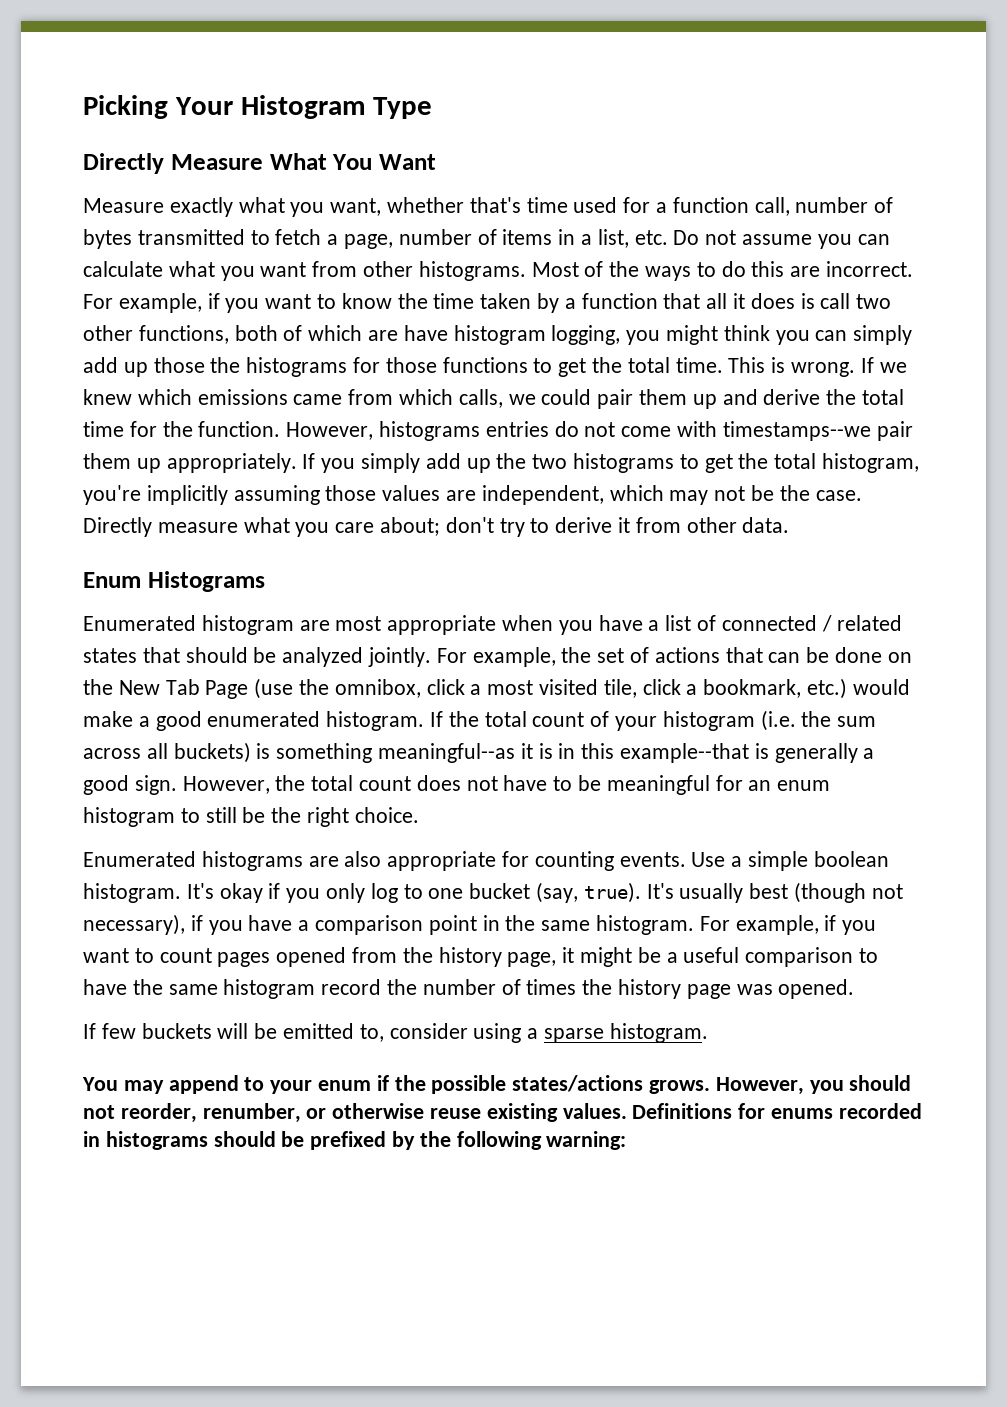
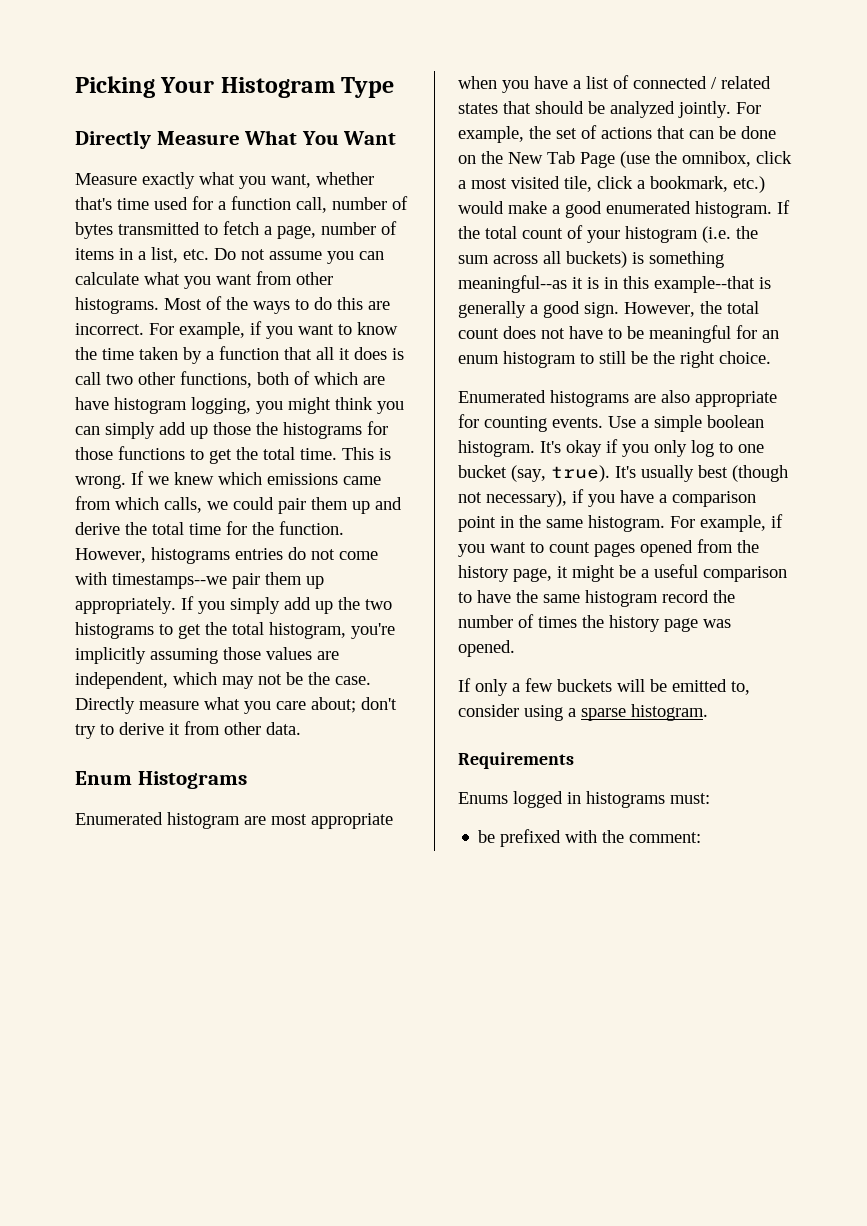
- If few buckets will be emitted to, consider using a sparse histogram.
+ If only a few buckets will be emitted to, consider using a sparse histogram.
- You may append to your enum if the possible states/actions grows. However, you should not reorder, renumber, or otherwise reuse existing values. Definitions for enums recorded in histograms should be prefixed by the following warning:
+ Requirements
+ Enums logged in histograms must:
+ be prefixed with the comment:

